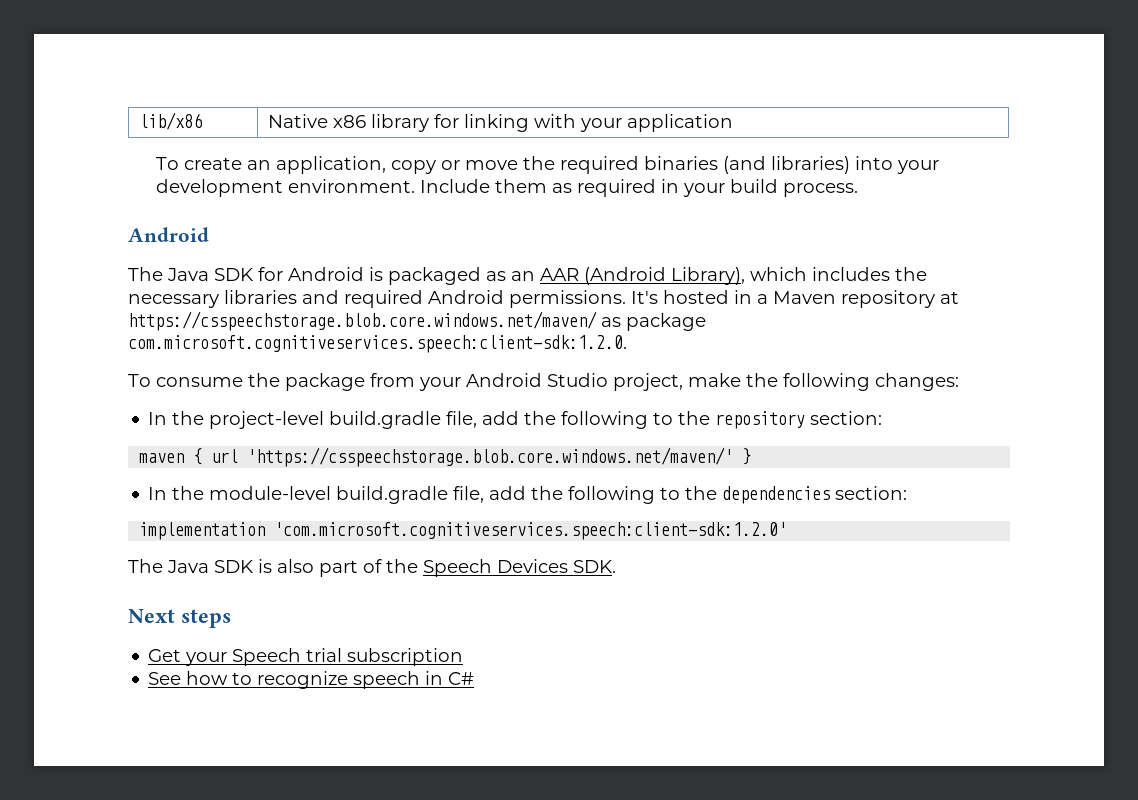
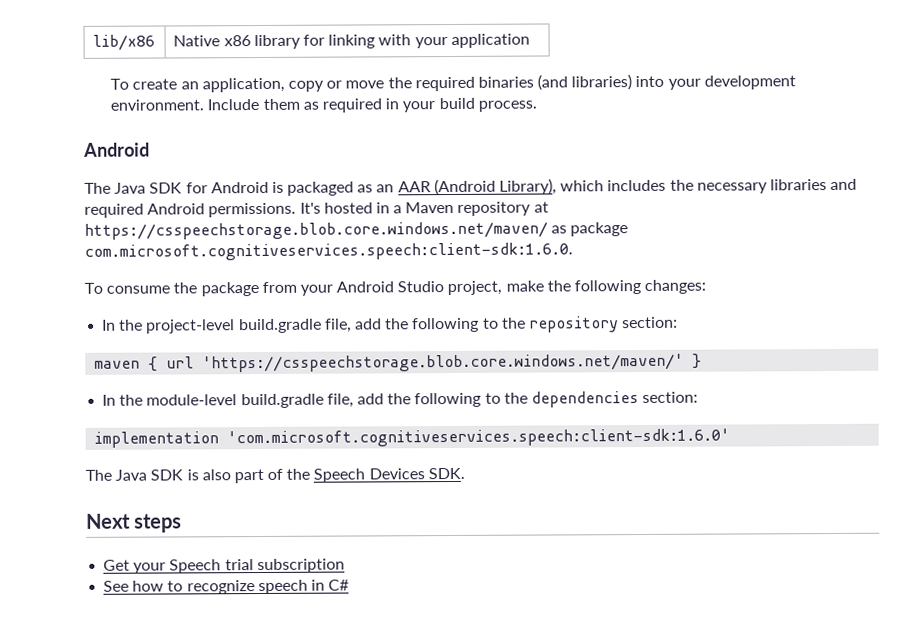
- It's hosted in a Maven repository at https://csspeechstorage.blob.core.windows.net/maven/ as package com.microsoft.cognitiveservices.speech:client-sdk:1.2.0.
+ It's hosted in a Maven repository at https://csspeechstorage.blob.core.windows.net/maven/ as package com.microsoft.cognitiveservices.speech:client-sdk:1.6.0.
- implementation 'com.microsoft.cognitiveservices.speech:client-sdk:1.2.0'
+ implementation 'com.microsoft.cognitiveservices.speech:client-sdk:1.6.0'

